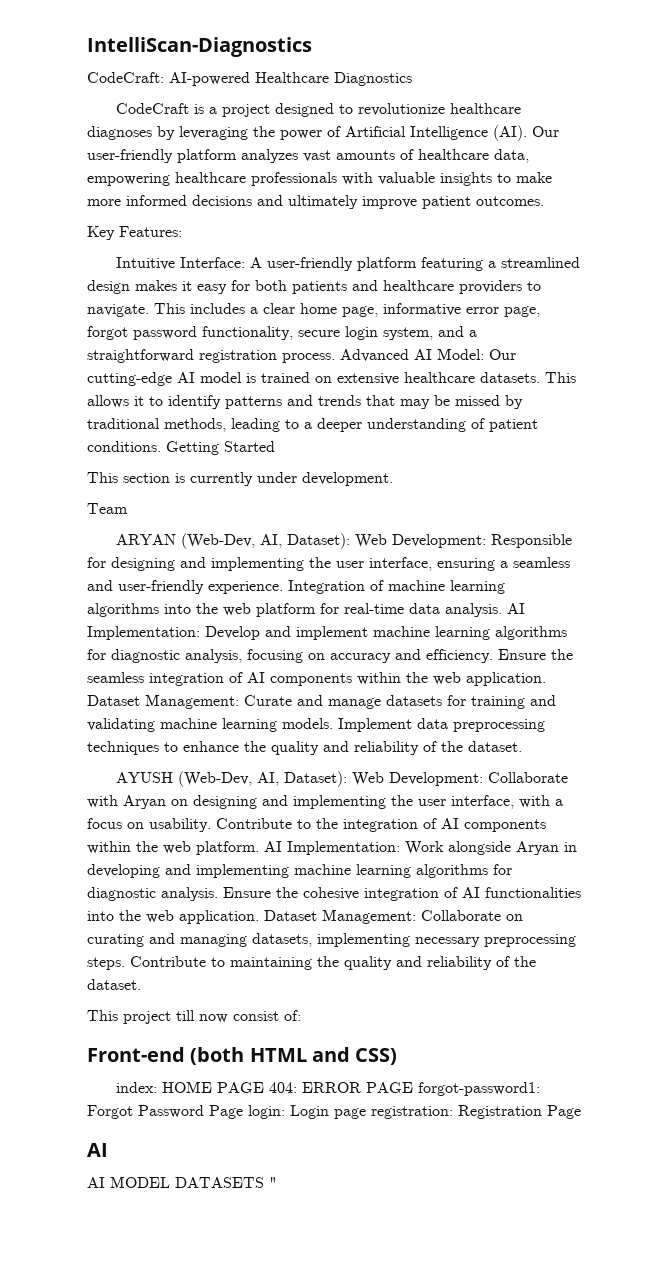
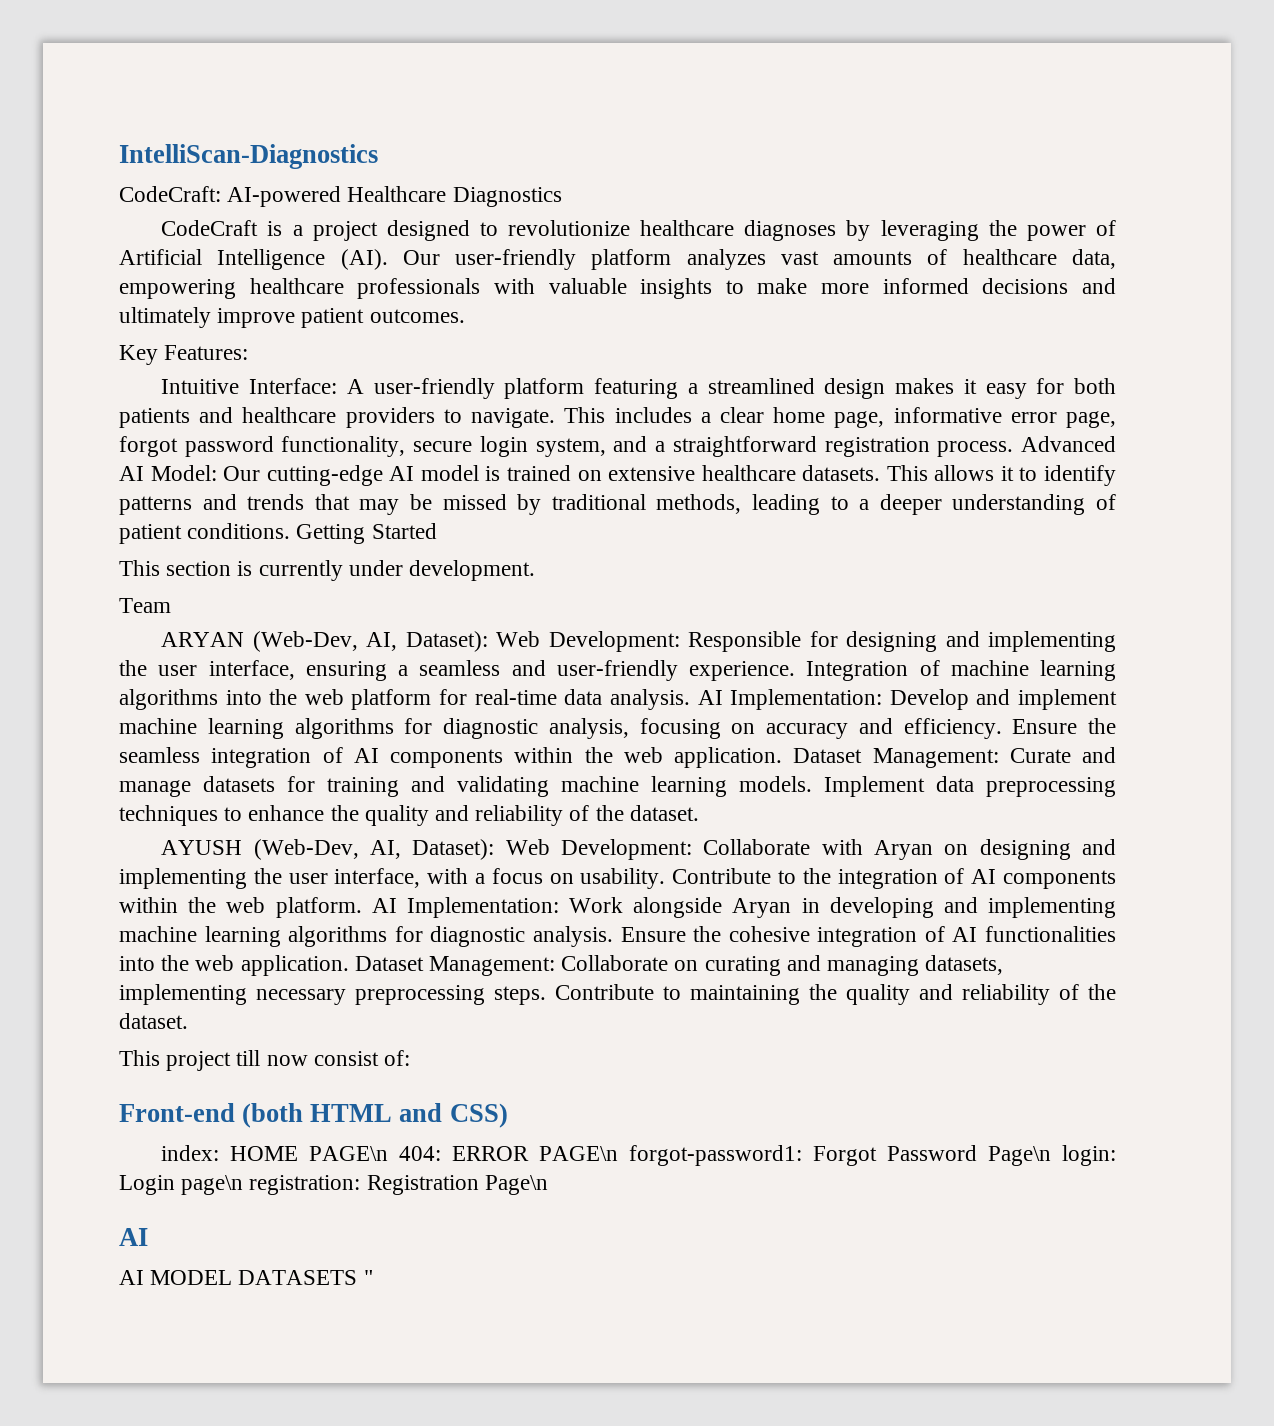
- index: HOME PAGE 404: ERROR PAGE forgot-password1: Forgot Password Page login: Login page registration: Registration Page
+ index: HOME PAGE\n 404: ERROR PAGE\n forgot-password1: Forgot Password Page\n login: Login page\n registration: Registration Page\n

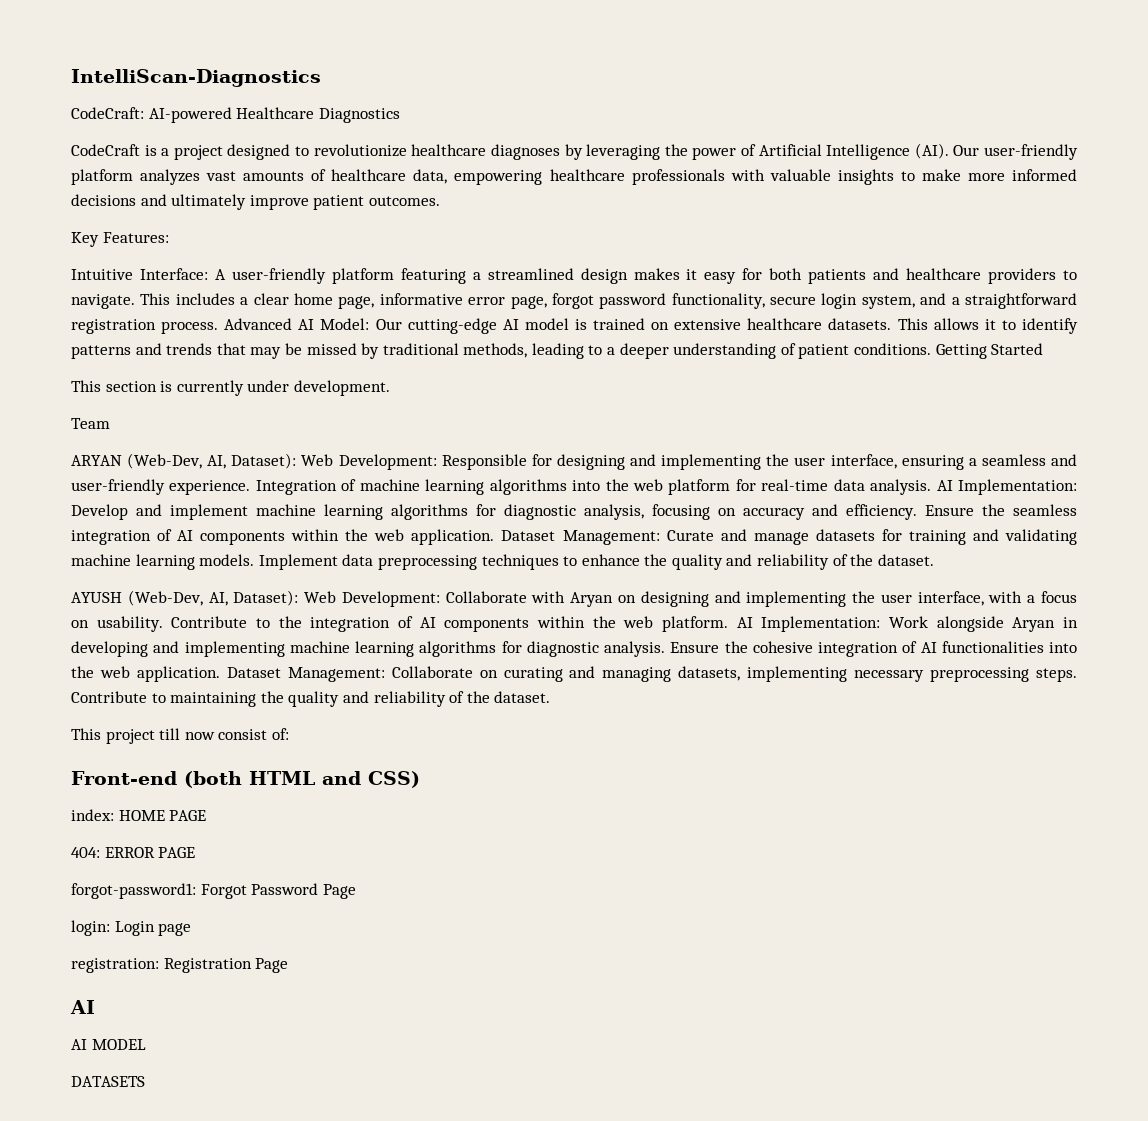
- index: HOME PAGE\n 404: ERROR PAGE\n forgot-password1: Forgot Password Page\n login: Login page\n registration: Registration Page\n
+ index: HOME PAGE
+ 404: ERROR PAGE
+ forgot-password1: Forgot Password Page
+ login: Login page
+ registration: Registration Page
- AI MODEL DATASETS "
+ AI MODEL
+ DATASETS

